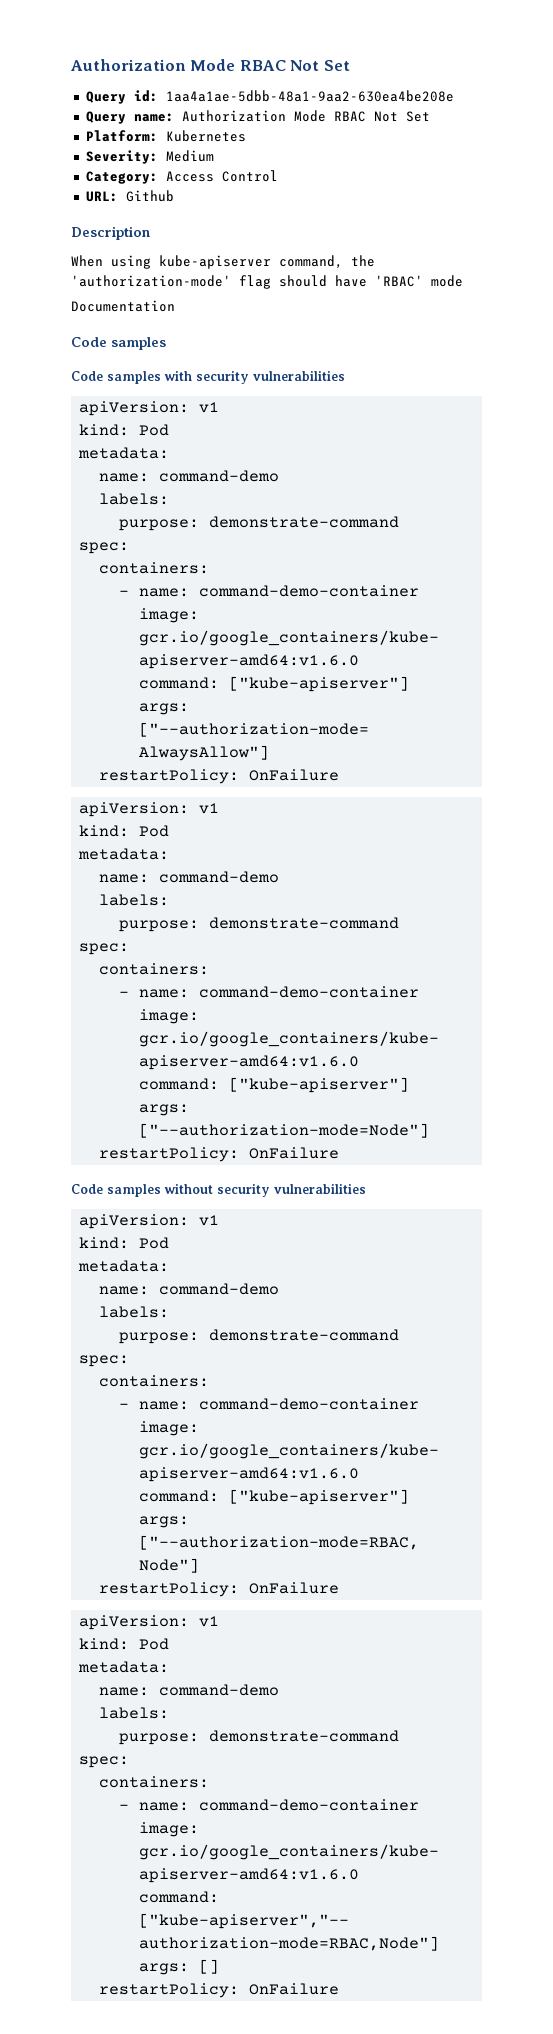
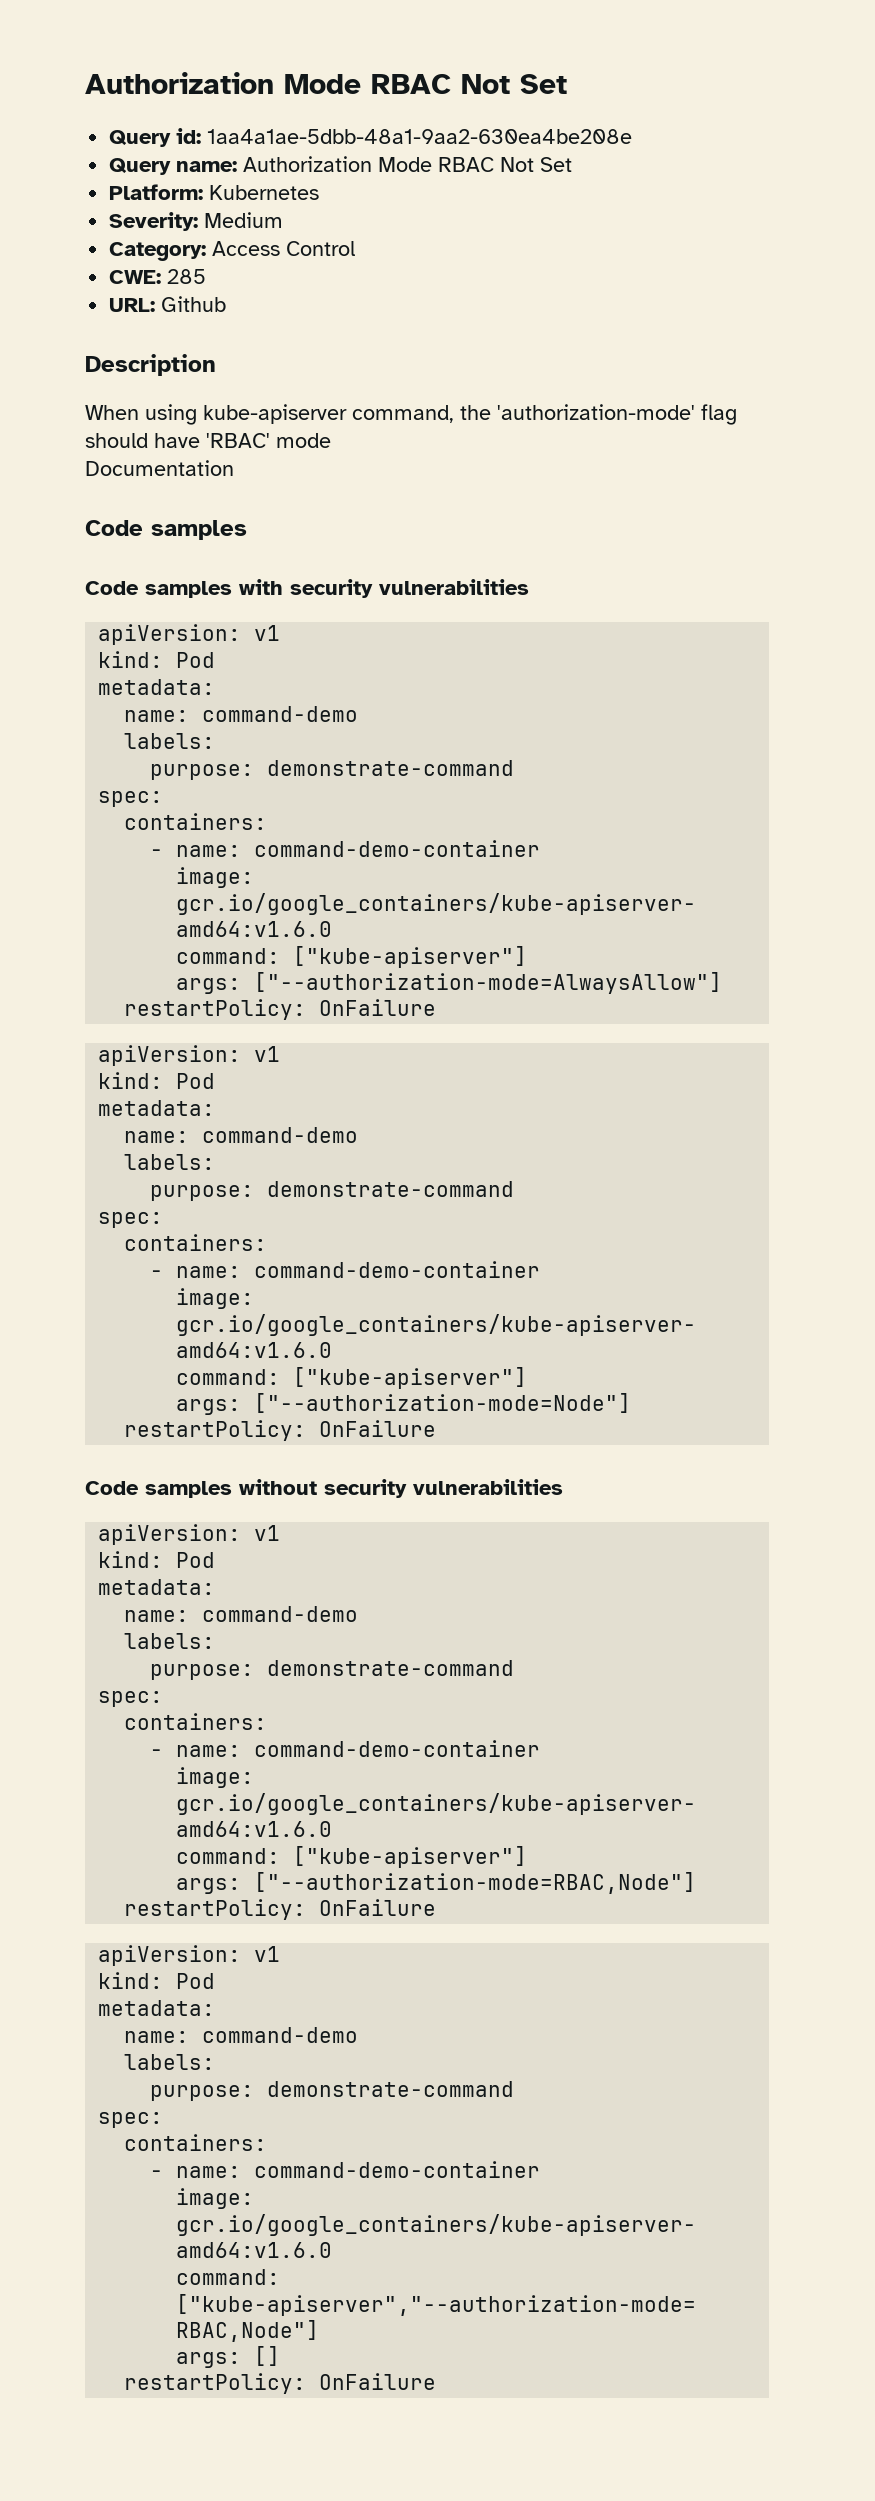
+ CWE: 285

